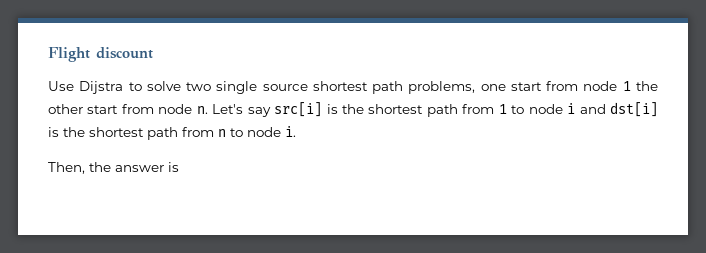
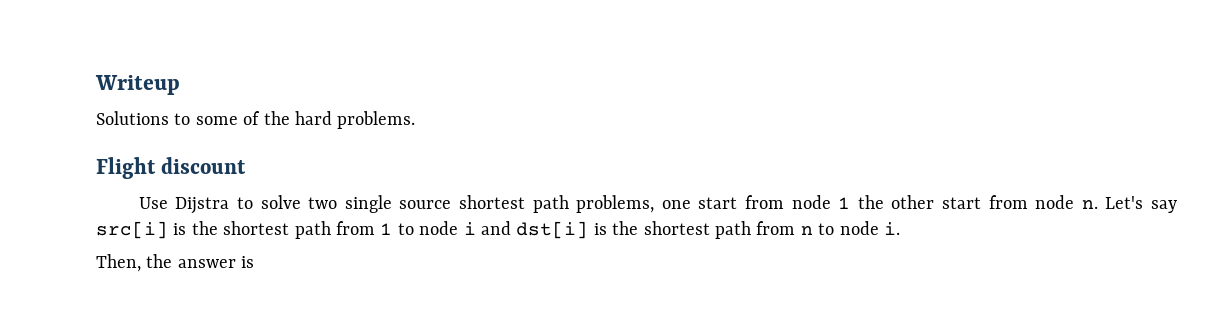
+ Writeup
+ Solutions to some of the hard problems.

